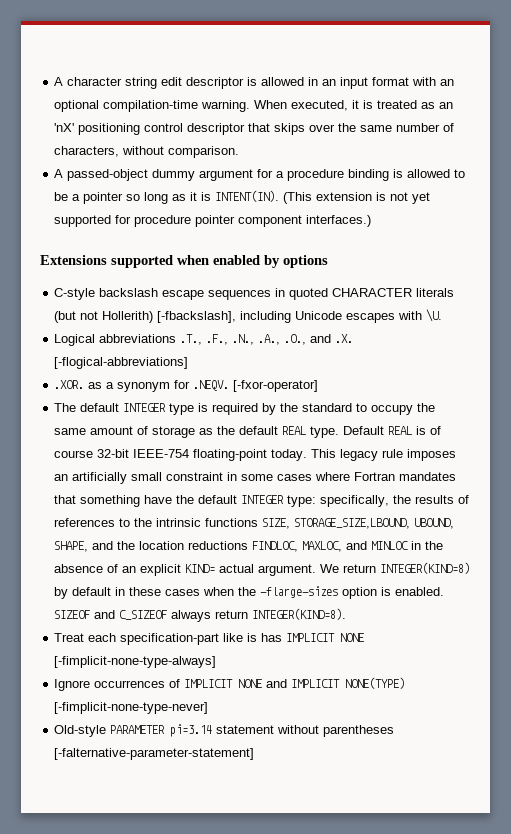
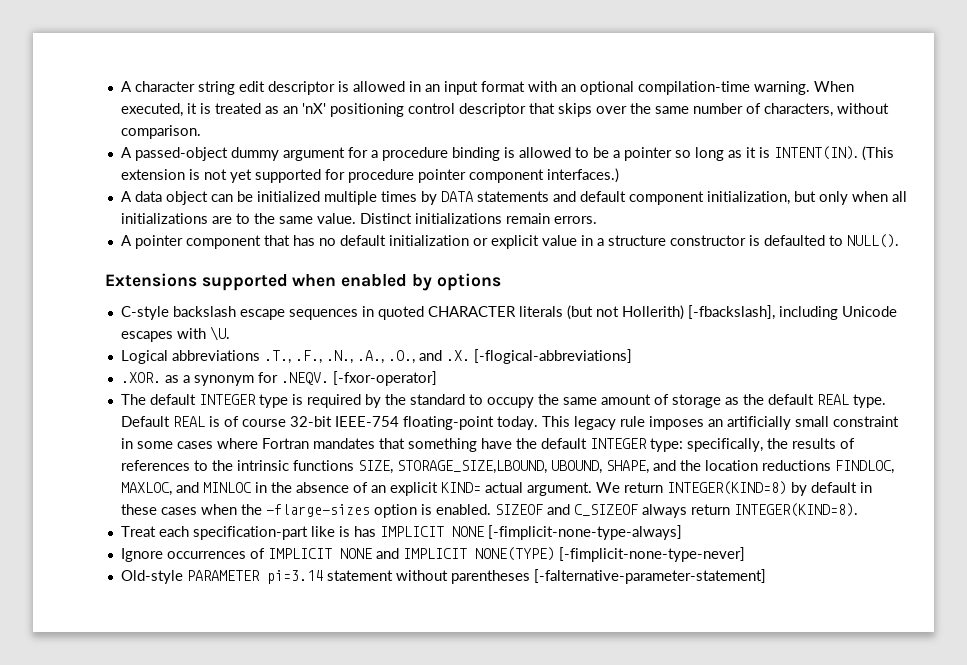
+ A data object can be initialized multiple times by DATA statements and default component initialization, but only when all initializations are to the same value. Distinct initializations remain errors.
+ A pointer component that has no default initialization or explicit value in a structure constructor is defaulted to NULL().

